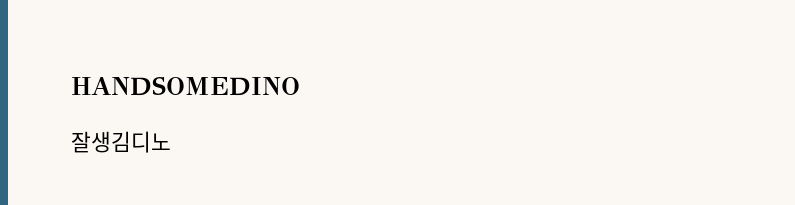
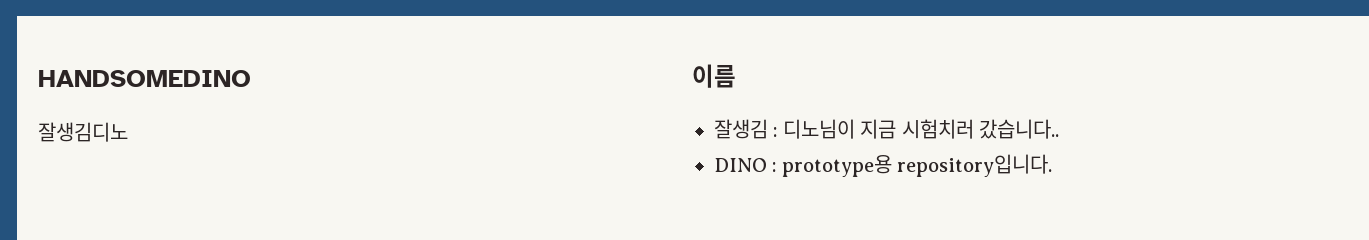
+ 이름
+ 잘생김 : 디노님이 지금 시험치러 갔습니다..
+ DINO : prototype용 repository입니다.

